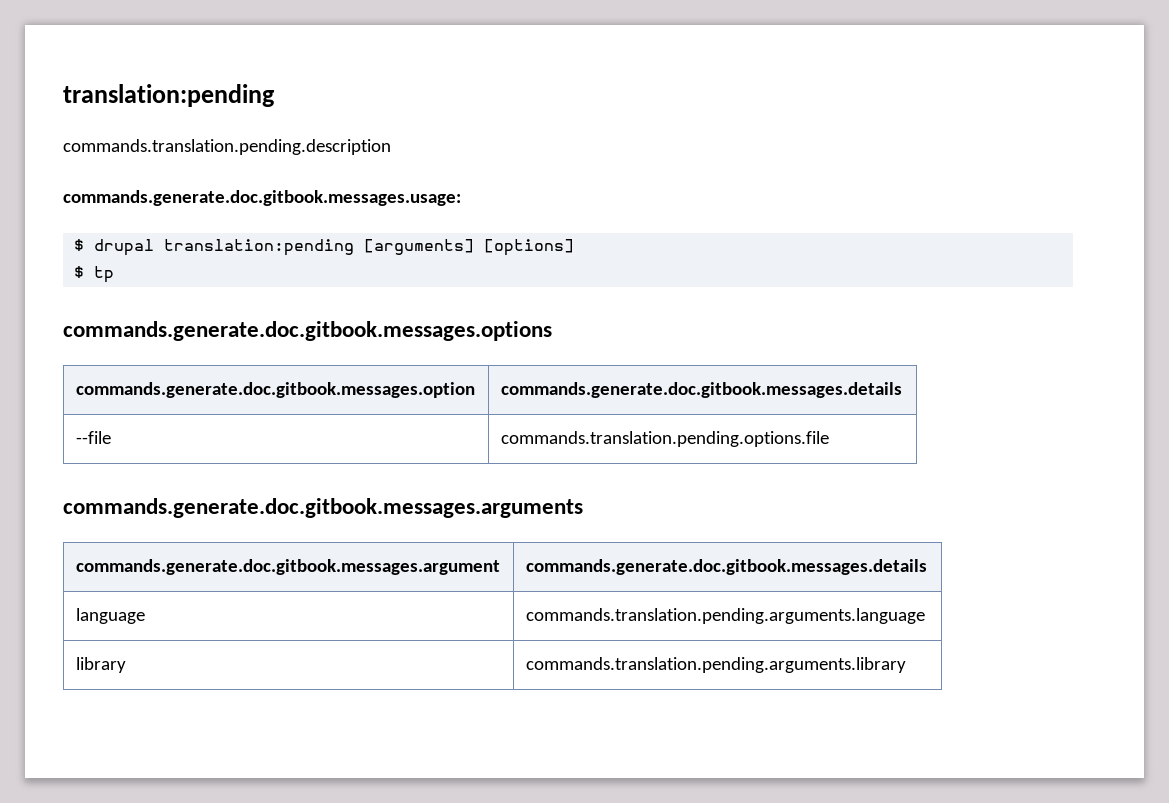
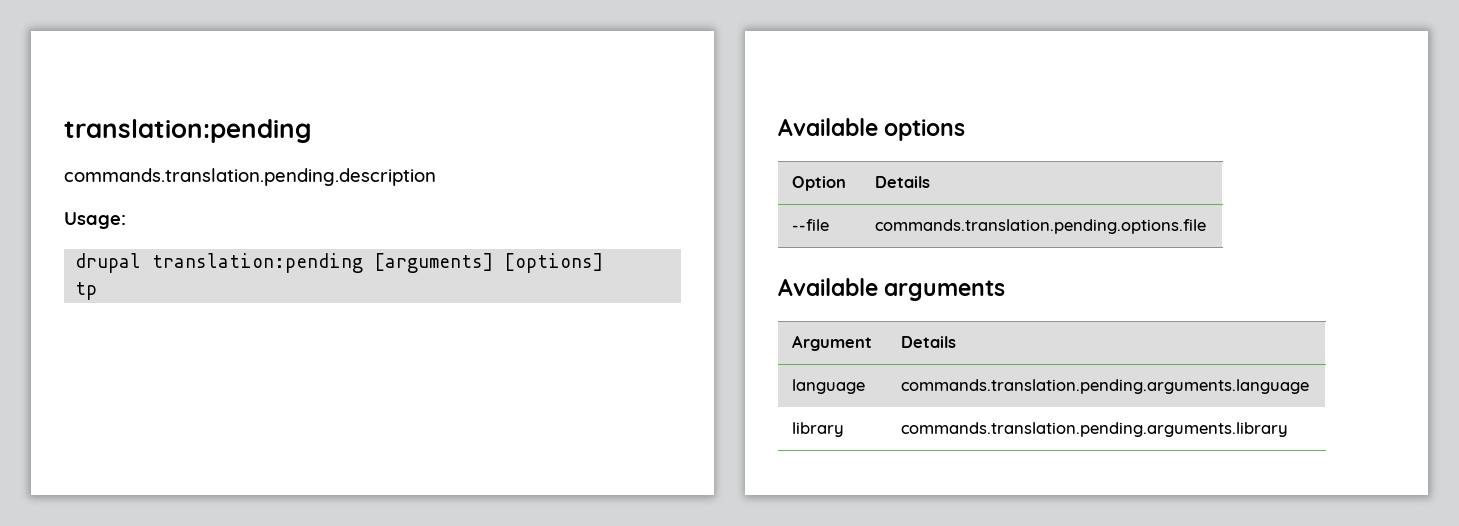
- commands.generate.doc.gitbook.messages.usage:
- $ drupal translation:pending [arguments] [options]
+ Usage:
+ drupal translation:pending [arguments] [options]
- $ tp
+ tp
- commands.generate.doc.gitbook.messages.options
- commands.generate.doc.gitbook.messages.option | commands.generate.doc.gitbook.messages.details
+ Available options
+ Option | Details
  --file | commands.translation.pending.options.file
- commands.generate.doc.gitbook.messages.arguments
- commands.generate.doc.gitbook.messages.argument | commands.generate.doc.gitbook.messages.details
+ Available arguments
+ Argument | Details

